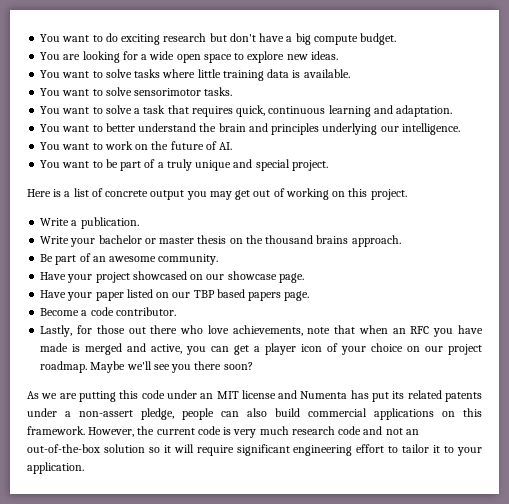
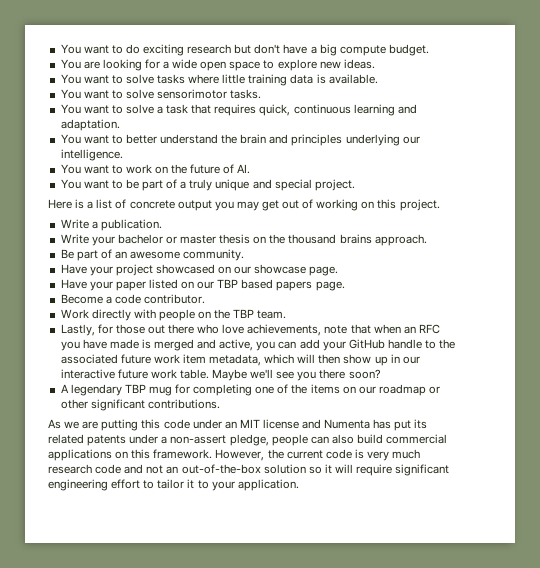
+ Work directly with people on the TBP team.
- Lastly, for those out there who love achievements, note that when an RFC you have made is merged and active, you can get a player icon of your choice on our project roadmap.
+ Lastly, for those out there who love achievements, note that when an RFC you have made is merged and active, you can add your GitHub handle to the associated future work item metadata, which will then show up in our interactive future work table.
+ A legendary TBP mug for completing one of the items on our roadmap or other significant contributions.

